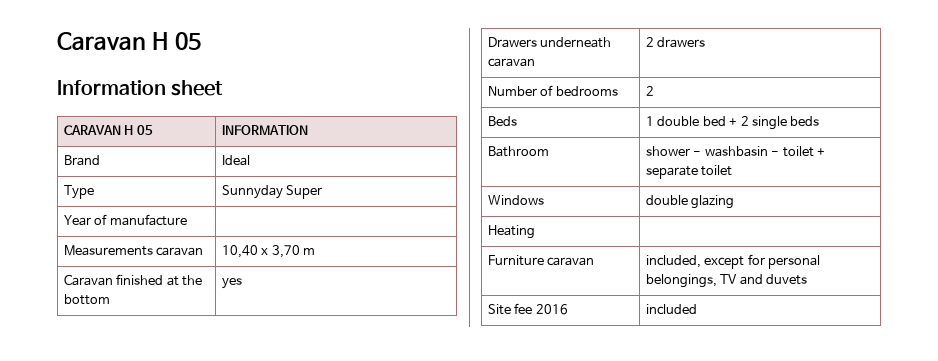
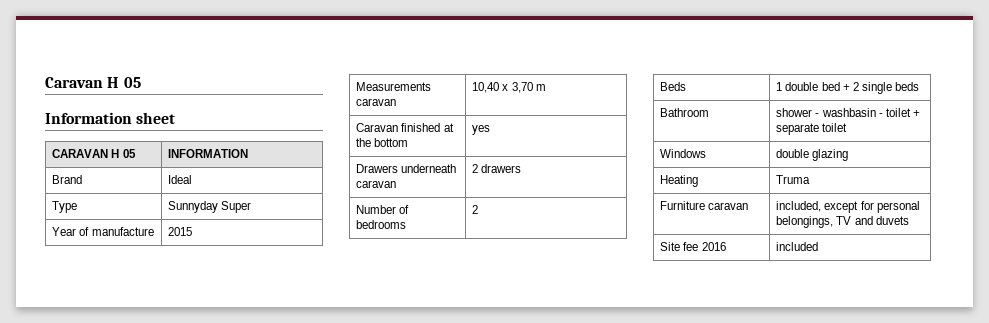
- Year of manufacture |
+ Year of manufacture | 2015
- Heating |
+ Heating | Truma

